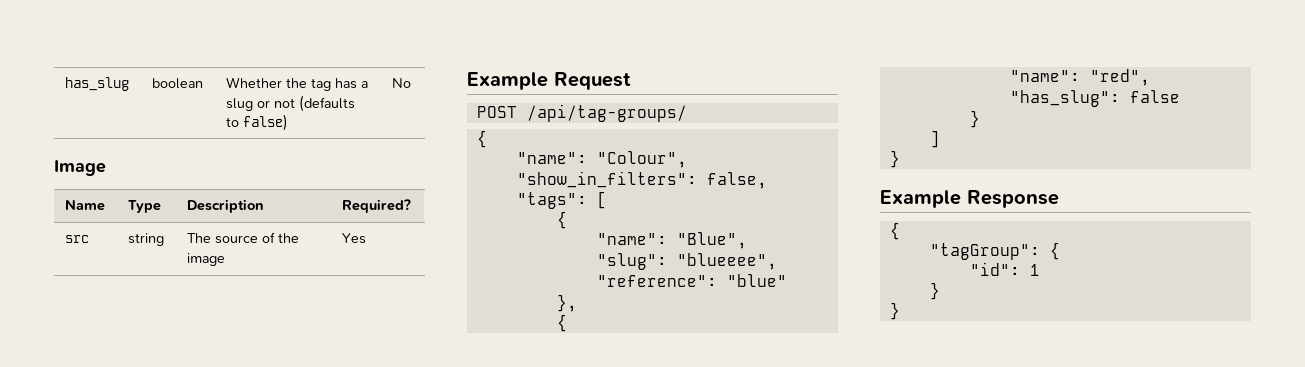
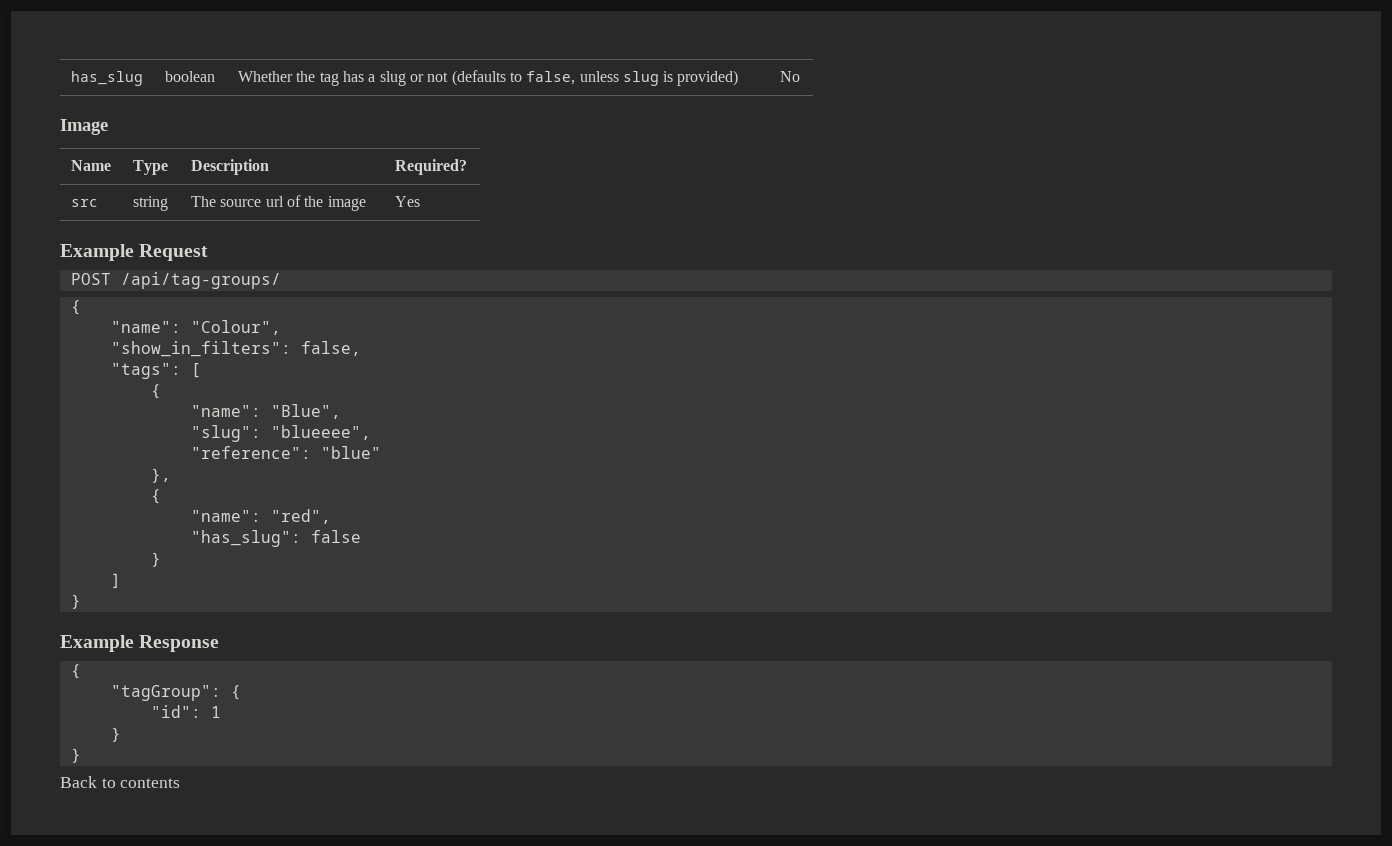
- has_slug | boolean | Whether the tag has a slug or not (defaults to false) | No
+ has_slug | boolean | Whether the tag has a slug or not (defaults to false, unless slug is provided) | No
- src | string | The source of the image | Yes
+ src | string | The source url of the image | Yes
+ Back to contents

